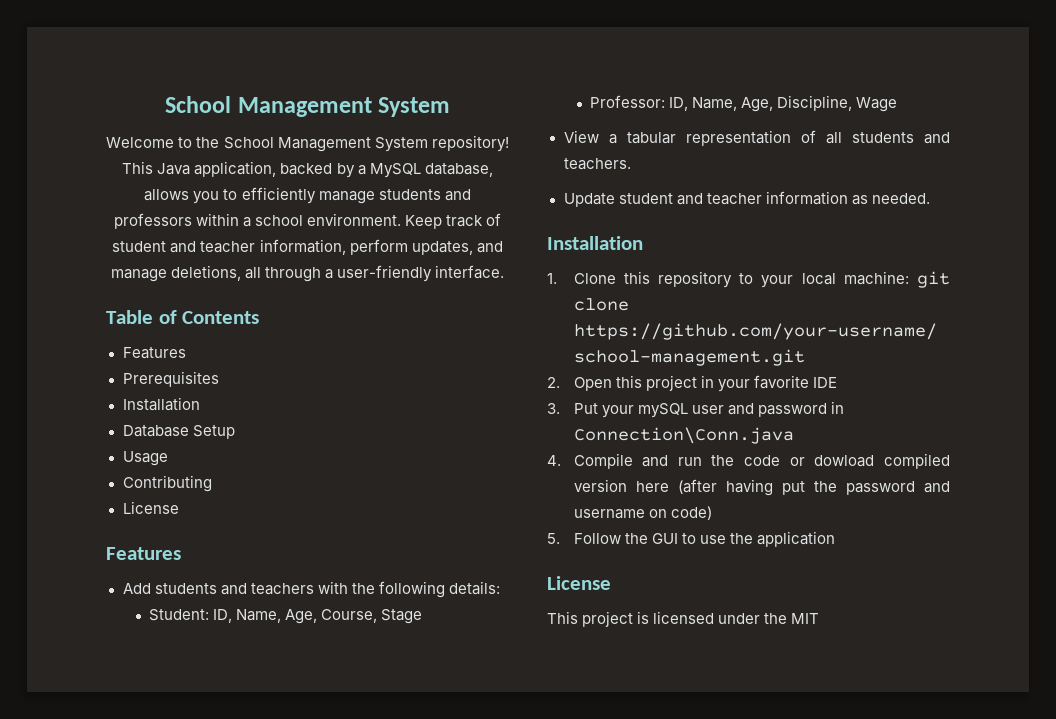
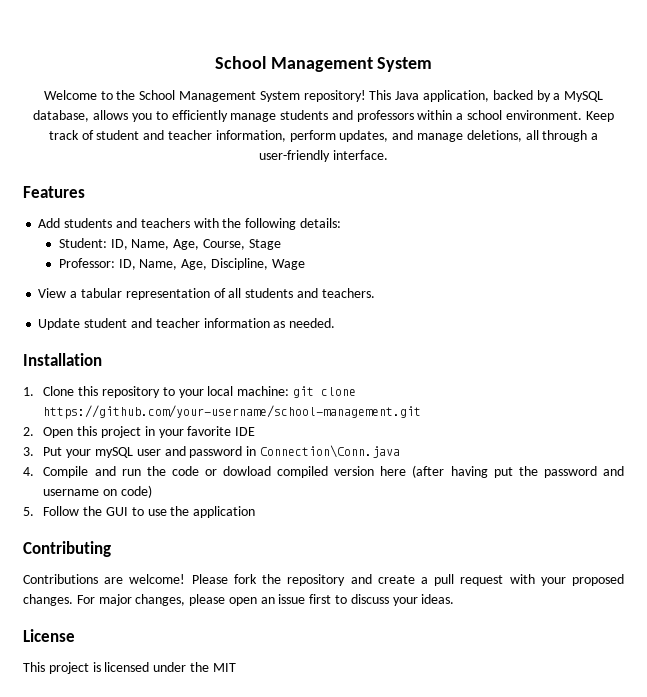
- Table of Contents
- Features
- Prerequisites
- Installation
- Database Setup
- Usage
- Contributing
- License
+ Contributing
+ Contributions are welcome! Please fork the repository and create a pull request with your proposed changes. For major changes, please open an issue first to discuss your ideas.

